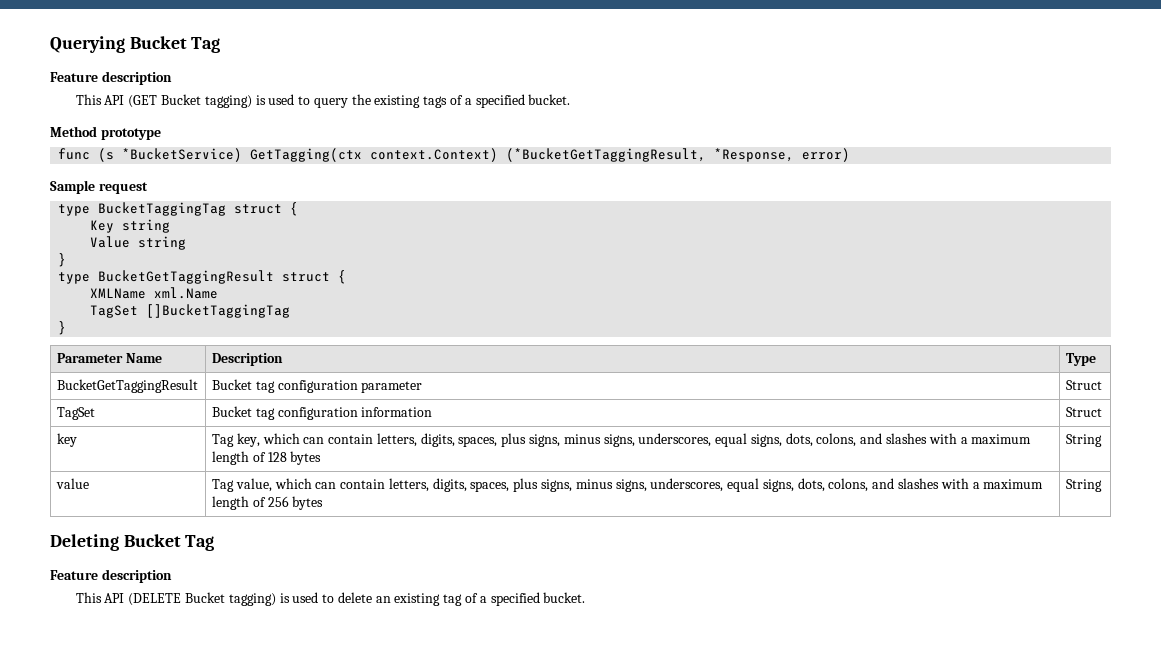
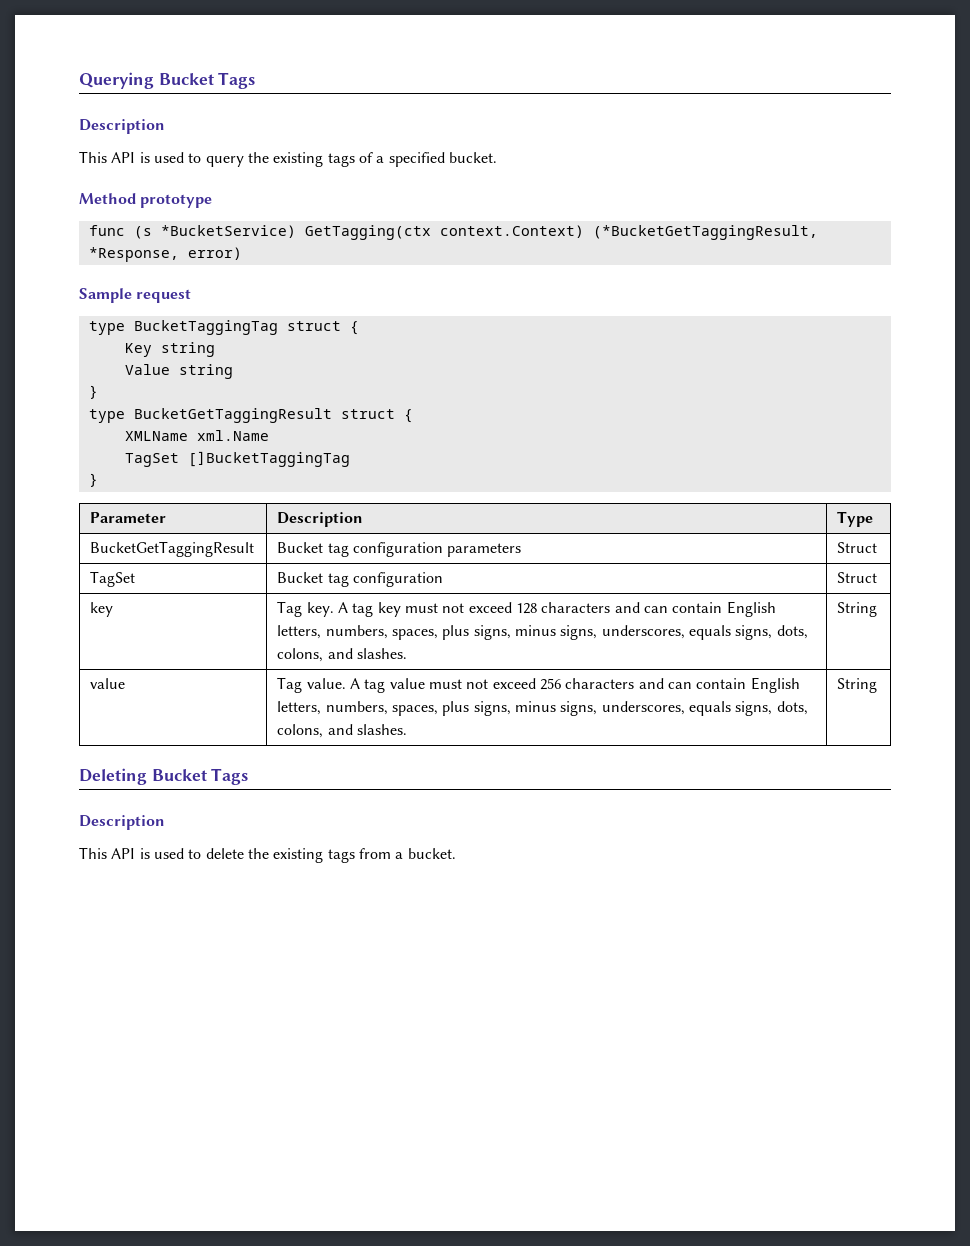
- Querying Bucket Tag
- Feature description
- This API (GET Bucket tagging) is used to query the existing tags of a specified bucket.
+ Querying Bucket Tags
+ Description
+ This API is used to query the existing tags of a specified bucket.
- Parameter Name | Description | Type
+ Parameter | Description | Type
- BucketGetTaggingResult | Bucket tag configuration parameter | Struct
+ BucketGetTaggingResult | Bucket tag configuration parameters | Struct
- TagSet | Bucket tag configuration information | Struct
+ TagSet | Bucket tag configuration | Struct
- key | Tag key, which can contain letters, digits, spaces, plus signs, minus signs, underscores, equal signs, dots, colons, and slashes with a maximum length of 128 bytes | String
- value | Tag value, which can contain letters, digits, spaces, plus signs, minus signs, underscores, equal signs, dots, colons, and slashes with a maximum length of 256 bytes | String
+ key | Tag key. A tag key must not exceed 128 characters and can contain English letters, numbers, spaces, plus signs, minus signs, underscores, equals signs, dots, colons, and slashes. | String
+ value | Tag value. A tag value must not exceed 256 characters and can contain English letters, numbers, spaces, plus signs, minus signs, underscores, equals signs, dots, colons, and slashes. | String
- Deleting Bucket Tag
- Feature description
- This API (DELETE Bucket tagging) is used to delete an existing tag of a specified bucket.
+ Deleting Bucket Tags
+ Description
+ This API is used to delete the existing tags from a bucket.

